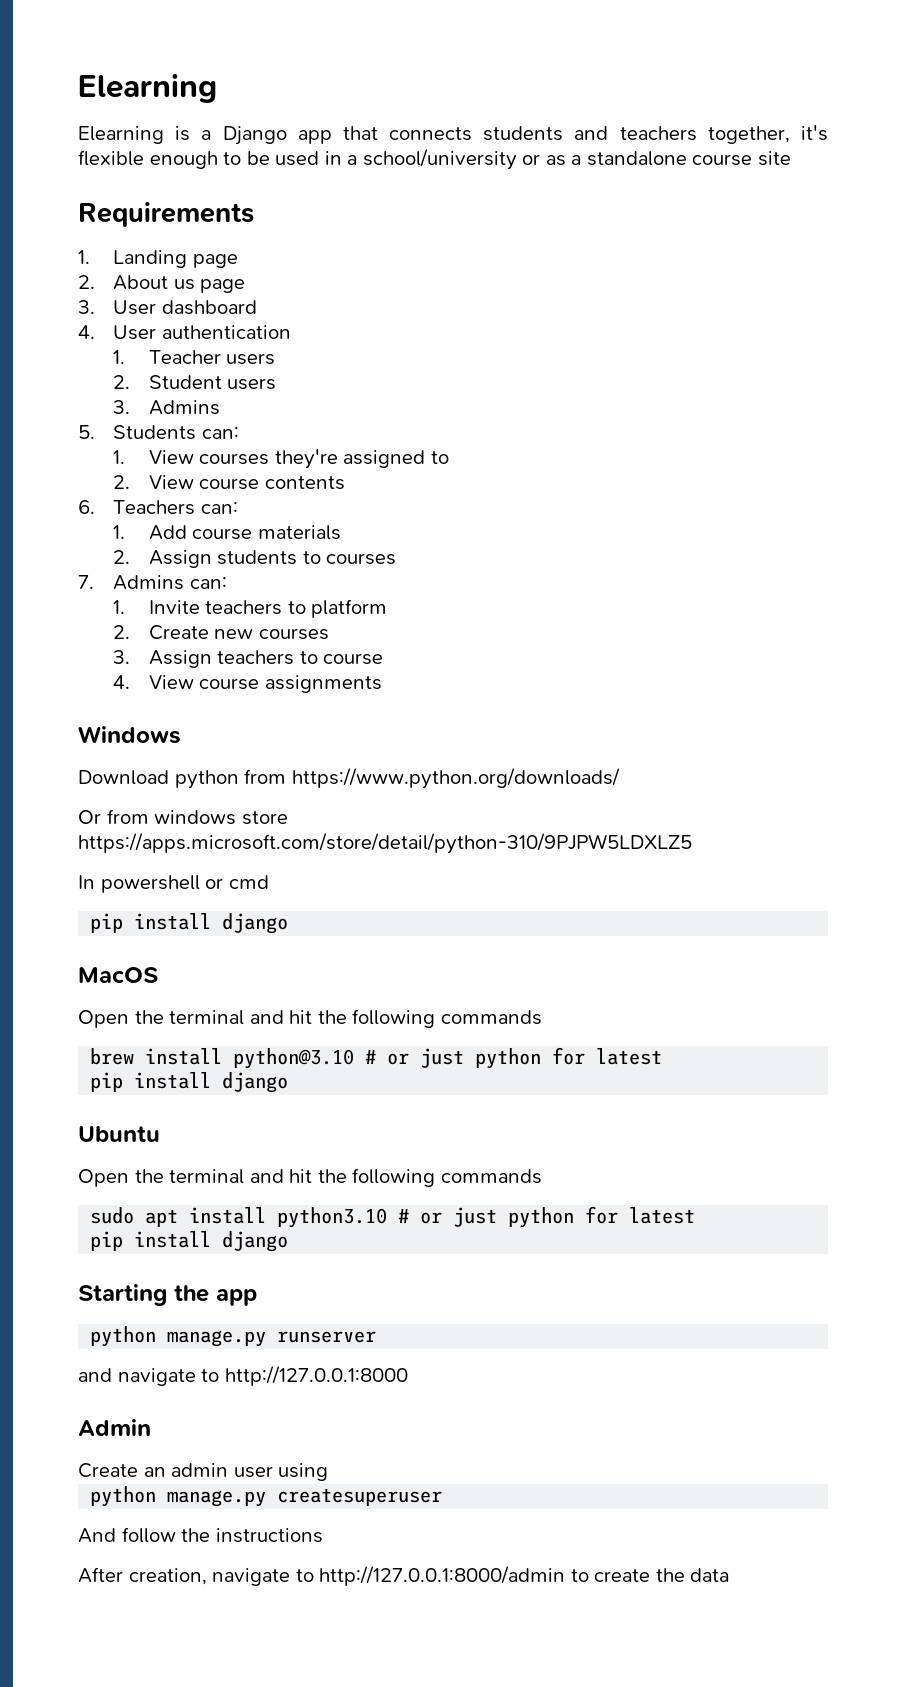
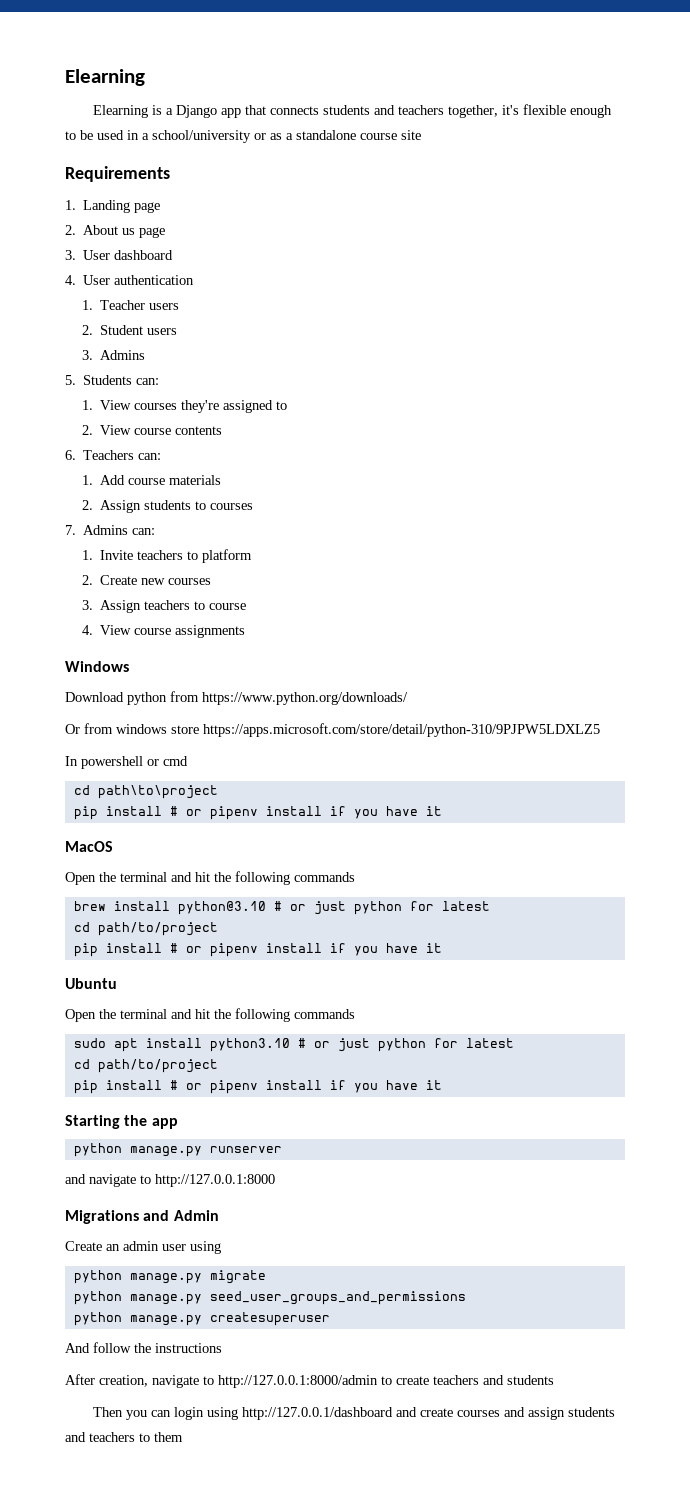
  In powershell or cmd
- pip install django
+ cd path\to\project
+ pip install # or pipenv install if you have it
  brew install python@3.10 # or just python for latest
- pip install django
+ cd path/to/project
+ pip install # or pipenv install if you have it
  sudo apt install python3.10 # or just python for latest
- pip install django
+ cd path/to/project
+ pip install # or pipenv install if you have it
- Admin
+ Migrations and Admin
+ python manage.py migrate
+ python manage.py seed_user_groups_and_permissions
- After creation, navigate to http://127.0.0.1:8000/admin to create the data
+ After creation, navigate to http://127.0.0.1:8000/admin to create teachers and students
+ Then you can login using http://127.0.0.1/dashboard and create courses and assign students and teachers to them

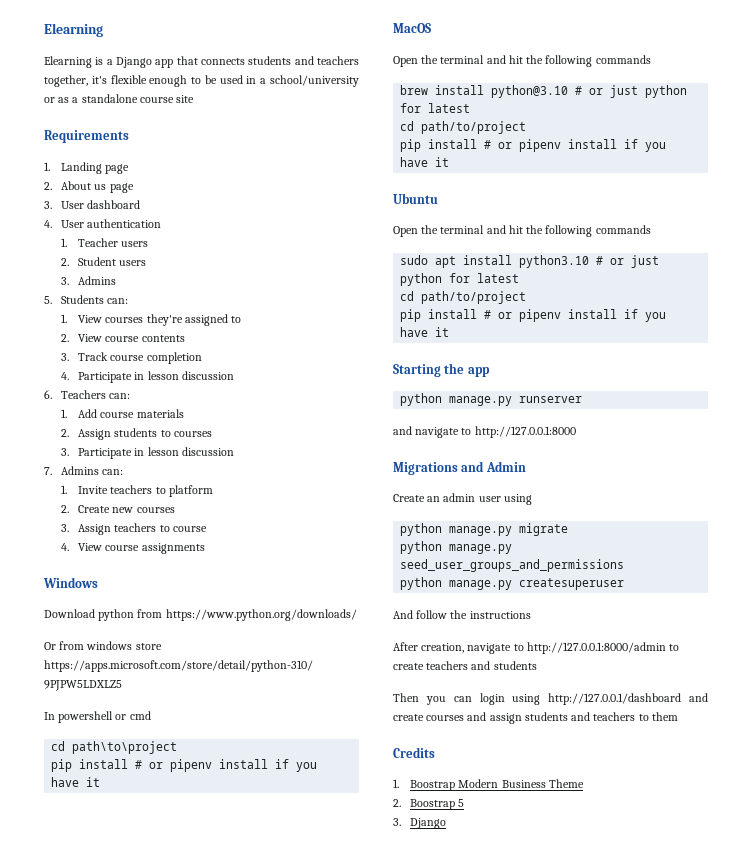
+ 3. Track course completion
+ 4. Participate in lesson discussion
+ 3. Participate in lesson discussion
+ Credits
+ 1. Boostrap Modern Business Theme
+ 2. Boostrap 5
+ 3. Django

